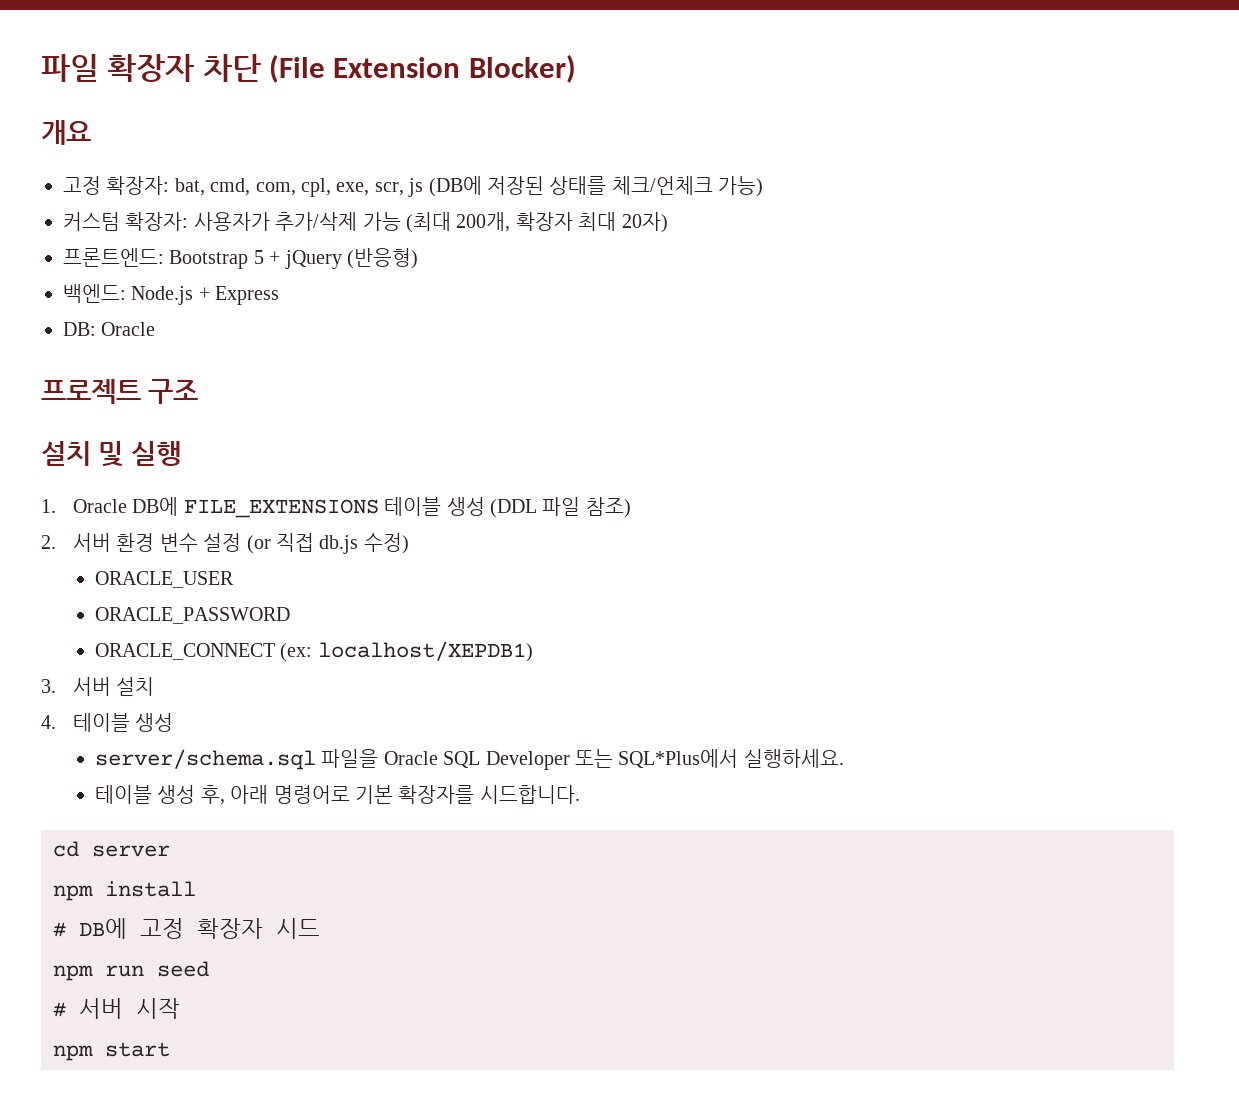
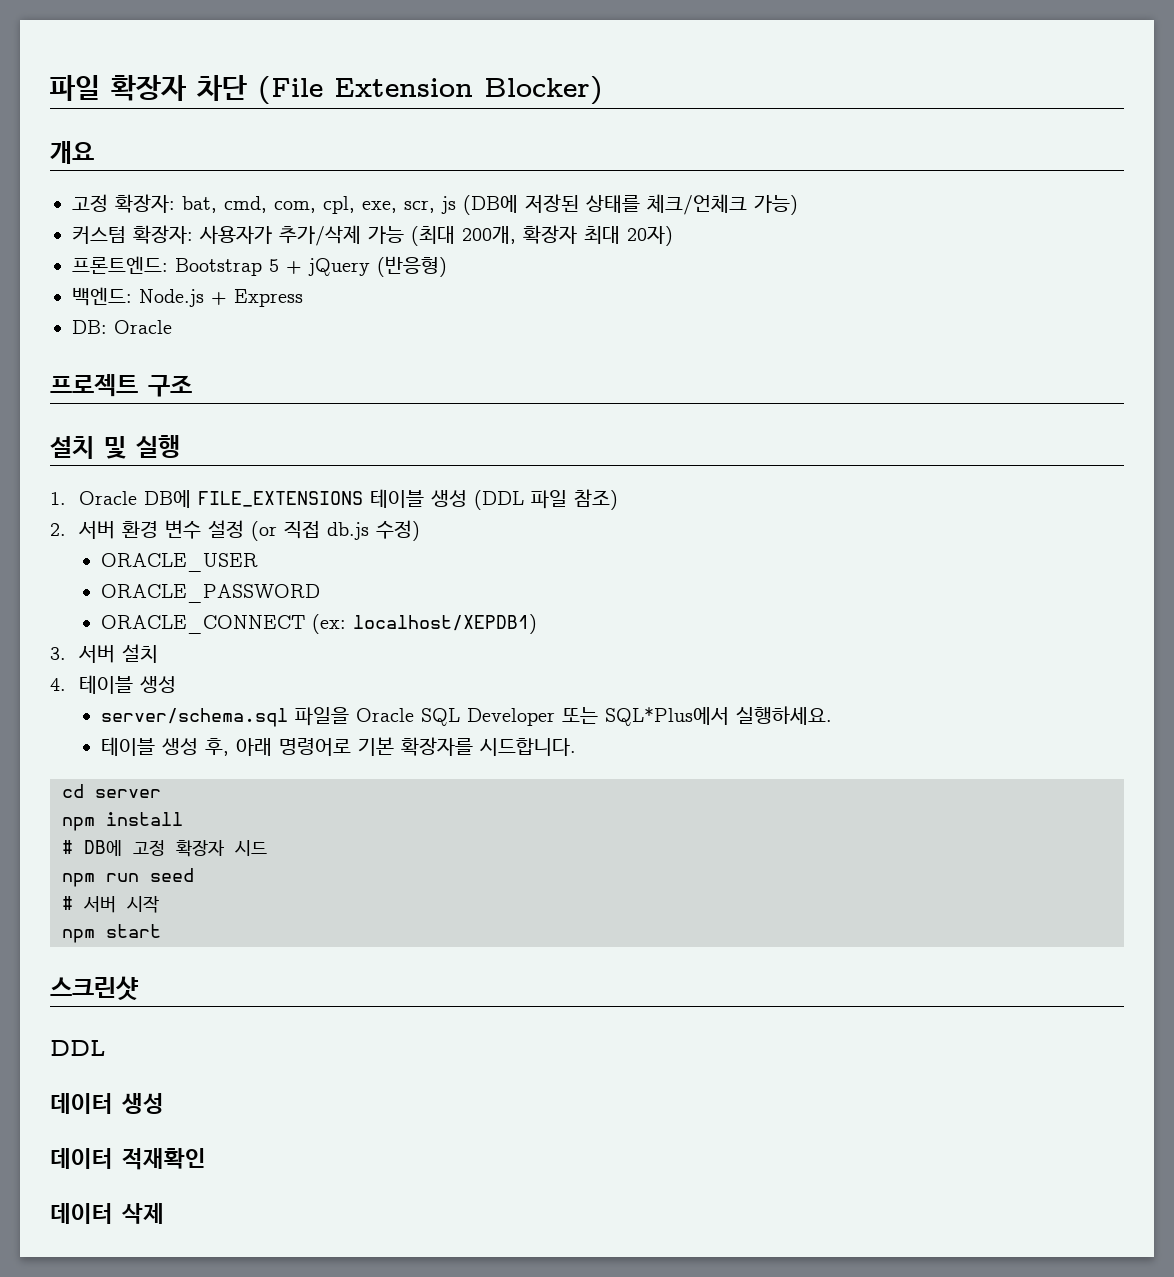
+ 스크린샷
+ DDL
+ 데이터 생성
+ 데이터 적재확인
+ 데이터 삭제

